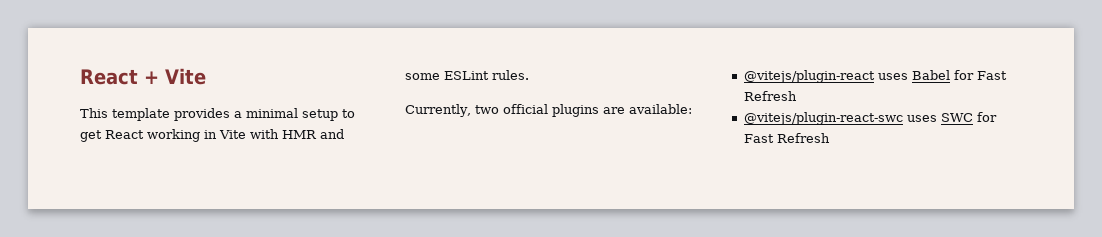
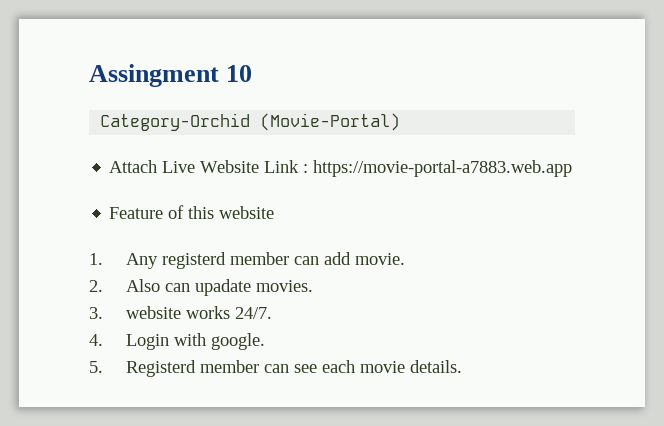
- React + Vite
- This template provides a minimal setup to get React working in Vite with HMR and some ESLint rules.
- Currently, two official plugins are available:
- @vitejs/plugin-react uses Babel for Fast Refresh
- @vitejs/plugin-react-swc uses SWC for Fast Refresh
+ Assingment 10
+ Category-Orchid (Movie-Portal)
+ Attach Live Website Link : https://movie-portal-a7883.web.app
+ Feature of this website
+ 1. Any registerd member can add movie.
+ 2. Also can upadate movies.
+ 3. website works 24/7.
+ 4. Login with google.
+ 5. Registerd member can see each movie details.

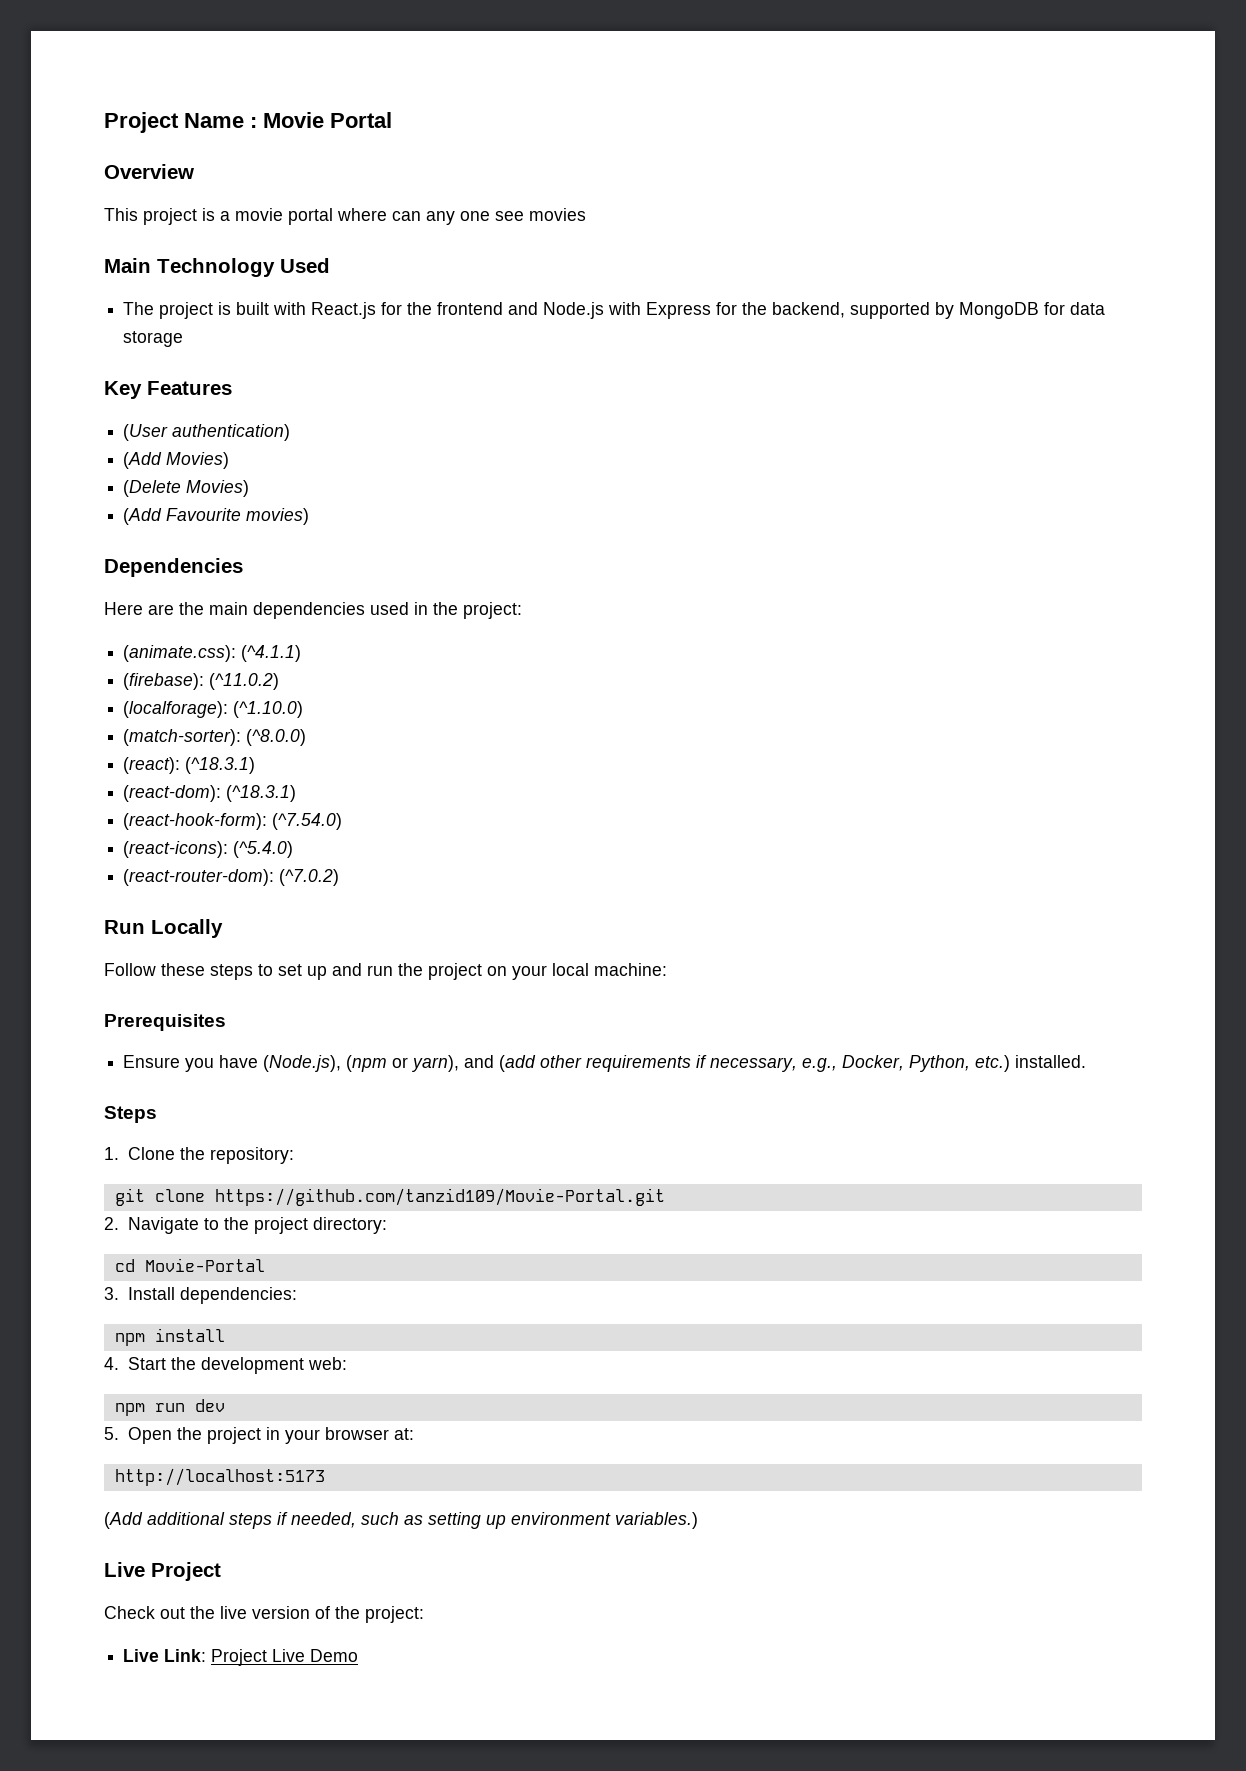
- Assingment 10
- Category-Orchid (Movie-Portal)
- Attach Live Website Link : https://movie-portal-a7883.web.app
- Feature of this website
- 1. Any registerd member can add movie.
- 2. Also can upadate movies.
- 3. website works 24/7.
- 4. Login with google.
- 5. Registerd member can see each movie details.
+ Project Name : Movie Portal
+ Overview
+ This project is a movie portal where can any one see movies
+ Main Technology Used
+ The project is built with React.js for the frontend and Node.js with Express for the backend, supported by MongoDB for data storage
+ Key Features
+ (User authentication)
+ (Add Movies)
+ (Delete Movies)
+ (Add Favourite movies)
+ Dependencies
+ Here are the main dependencies used in the project:
+ (animate.css): (^4.1.1)
+ (firebase): (^11.0.2)
+ (localforage): (^1.10.0)
+ (match-sorter): (^8.0.0)
+ (react): (^18.3.1)
+ (react-dom): (^18.3.1)
+ (react-hook-form): (^7.54.0)
+ (react-icons): (^5.4.0)
+ (react-router-dom): (^7.0.2)
+ Run Locally
+ Follow these steps to set up and run the project on your local machine:
+ Prerequisites
+ Ensure you have (Node.js), (npm or yarn), and (add other requirements if necessary, e.g., Docker, Python, etc.) installed.
+ Steps
+ 1. Clone the repository:
+ git clone https://github.com/tanzid109/Movie-Portal.git
+ 2. Navigate to the project directory:
+ cd Movie-Portal
+ 3. Install dependencies:
+ npm install
+ 4. Start the development web:
+ npm run dev
+ 5. Open the project in your browser at:
+ http://localhost:5173
+ (Add additional steps if needed, such as setting up environment variables.)
+ Live Project
+ Check out the live version of the project:
+ Live Link: Project Live Demo

